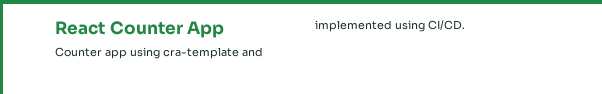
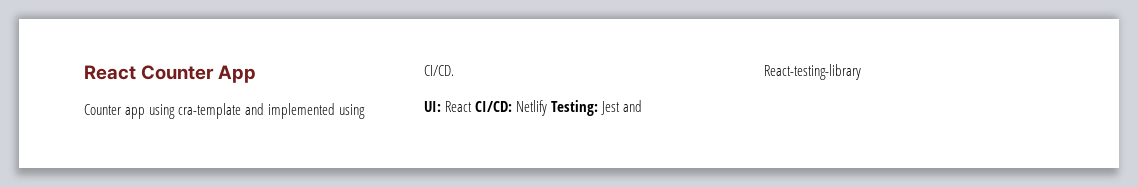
+ UI: React CI/CD: Netlify Testing: Jest and React-testing-library

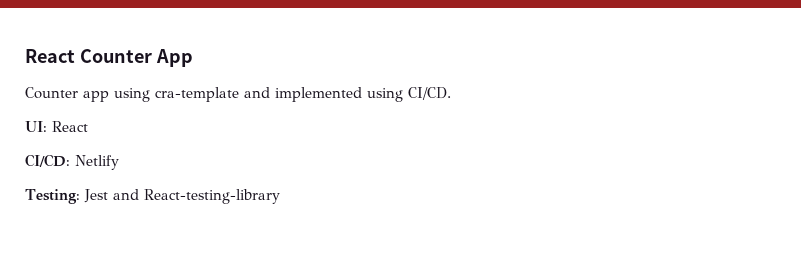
- UI: React CI/CD: Netlify Testing: Jest and React-testing-library
+ UI: React
+ CI/CD: Netlify
+ Testing: Jest and React-testing-library

